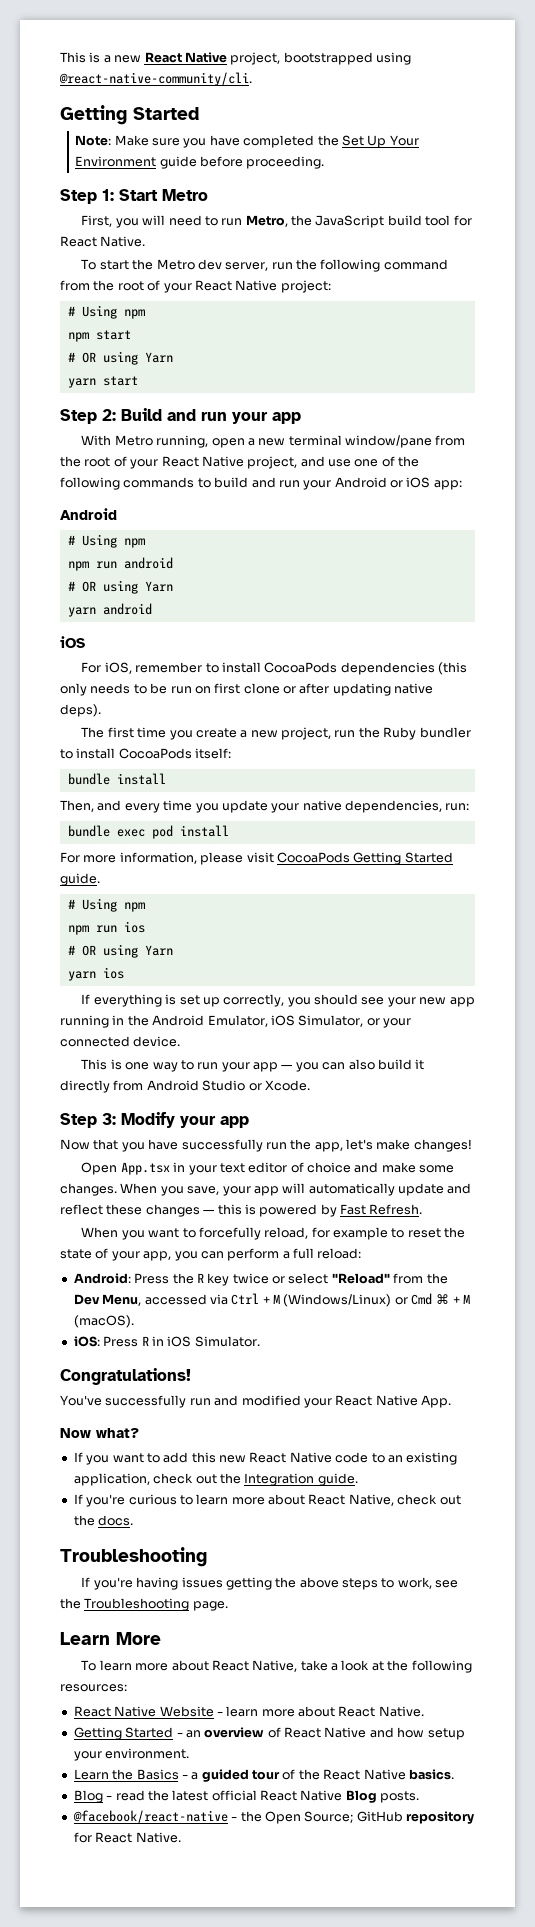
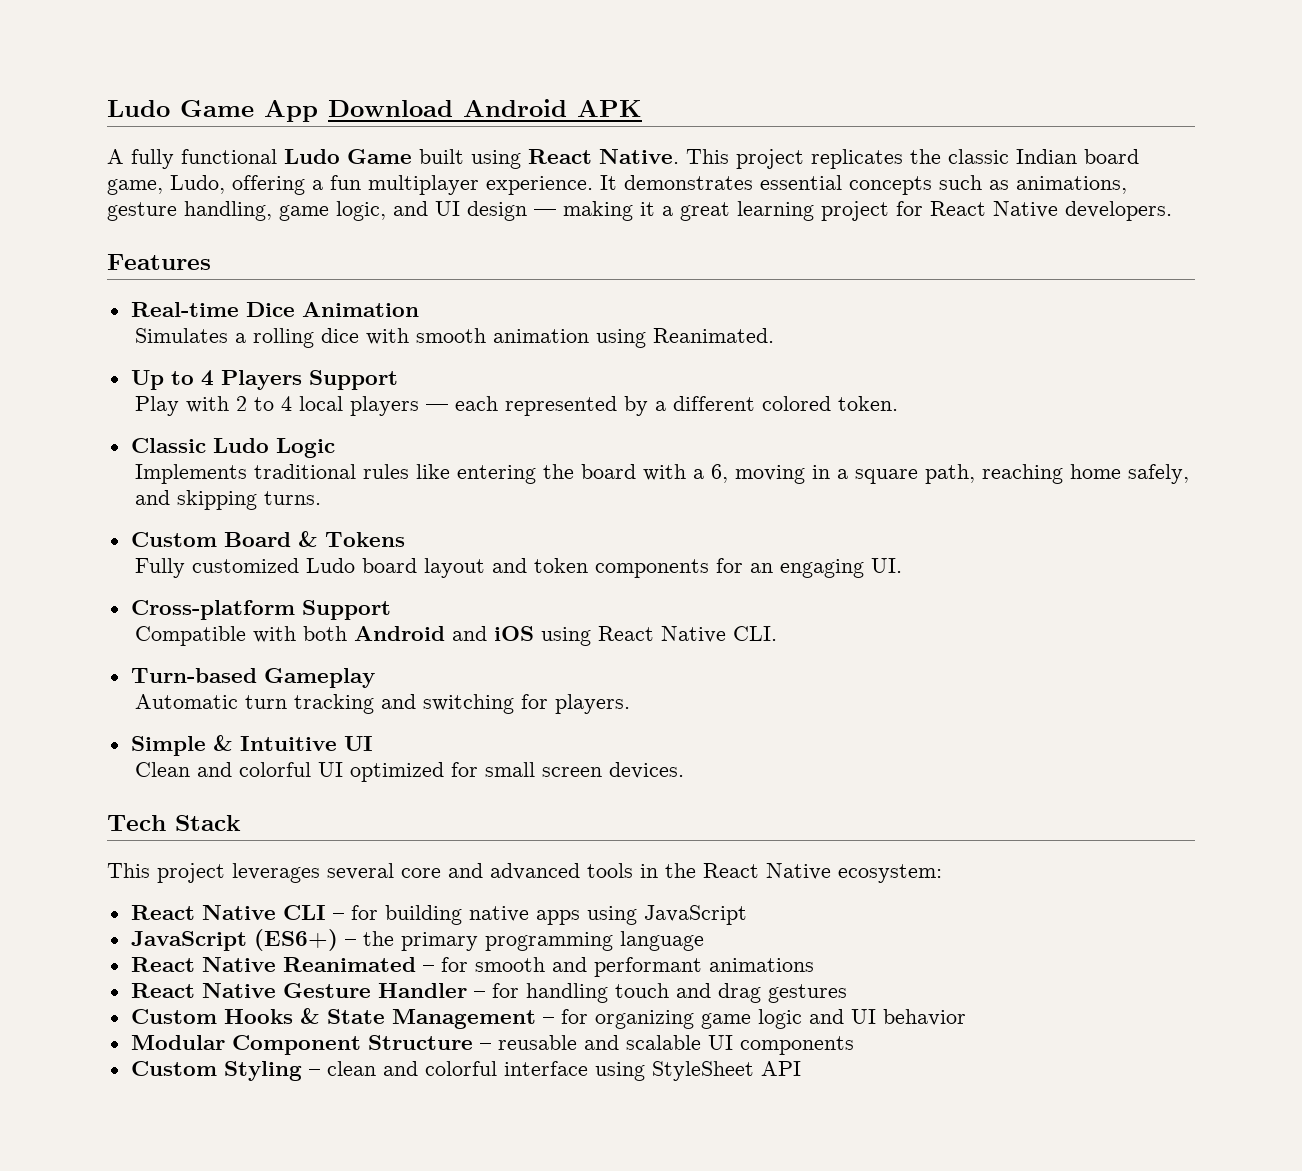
- This is a new React Native project, bootstrapped using @react-native-community/cli.
- Getting Started
- Note: Make sure you have completed the Set Up Your Environment guide before proceeding.
- Step 1: Start Metro
- First, you will need to run Metro, the JavaScript build tool for React Native.
- To start the Metro dev server, run the following command from the root of your React Native project:
- # Using npm
- npm start
- # OR using Yarn
- yarn start
- Step 2: Build and run your app
- With Metro running, open a new terminal window/pane from the root of your React Native project, and use one of the following commands to build and run your Android or iOS app:
- Android
- # Using npm
- npm run android
- # OR using Yarn
- yarn android
- iOS
- For iOS, remember to install CocoaPods dependencies (this only needs to be run on first clone or after updating native deps).
- The first time you create a new project, run the Ruby bundler to install CocoaPods itself:
- bundle install
- Then, and every time you update your native dependencies, run:
- bundle exec pod install
- For more information, please visit CocoaPods Getting Started guide.
- # Using npm
- npm run ios
- # OR using Yarn
- yarn ios
- If everything is set up correctly, you should see your new app running in the Android Emulator, iOS Simulator, or your connected device.
- This is one way to run your app — you can also build it directly from Android Studio or Xcode.
- Step 3: Modify your app
- Now that you have successfully run the app, let's make changes!
- Open App.tsx in your text editor of choice and make some changes. When you save, your app will automatically update and reflect these changes — this is powered by Fast Refresh.
- When you want to forcefully reload, for example to reset the state of your app, you can perform a full reload:
- Android: Press the R key twice or select "Reload" from the Dev Menu, accessed via Ctrl + M (Windows/Linux) or Cmd ⌘ + M (macOS).
- iOS: Press R in iOS Simulator.
- Congratulations!
- You've successfully run and modified your React Native App.
- Now what?
- If you want to add this new React Native code to an existing application, check out the Integration guide.
- If you're curious to learn more about React Native, check out the docs.
- Troubleshooting
- If you're having issues getting the above steps to work, see the Troubleshooting page.
- Learn More
- To learn more about React Native, take a look at the following resources:
- React Native Website - learn more about React Native.
- Getting Started - an overview of React Native and how setup your environment.
- Learn the Basics - a guided tour of the React Native basics.
- Blog - read the latest official React Native Blog posts.
- @facebook/react-native - the Open Source; GitHub repository for React Native.
+ Ludo Game App Download Android APK
+ A fully functional Ludo Game built using React Native. This project replicates the classic Indian board game, Ludo, offering a fun multiplayer experience. It demonstrates essential concepts such as animations, gesture handling, game logic, and UI design — making it a great learning project for React Native developers.
+ Features
+ Real-time Dice Animation
+ Simulates a rolling dice with smooth animation using Reanimated.
+ Up to 4 Players Support
+ Play with 2 to 4 local players — each represented by a different colored token.
+ Classic Ludo Logic
+ Implements traditional rules like entering the board with a 6, moving in a square path, reaching home safely, and skipping turns.
+ Custom Board & Tokens
+ Fully customized Ludo board layout and token components for an engaging UI.
+ Cross-platform Support
+ Compatible with both Android and iOS using React Native CLI.
+ Turn-based Gameplay
+ Automatic turn tracking and switching for players.
+ Simple & Intuitive UI
+ Clean and colorful UI optimized for small screen devices.
+ Tech Stack
+ This project leverages several core and advanced tools in the React Native ecosystem:
+ React Native CLI – for building native apps using JavaScript
+ JavaScript (ES6+) – the primary programming language
+ React Native Reanimated – for smooth and performant animations
+ React Native Gesture Handler – for handling touch and drag gestures
+ Custom Hooks & State Management – for organizing game logic and UI behavior
+ Modular Component Structure – reusable and scalable UI components
+ Custom Styling – clean and colorful interface using StyleSheet API

